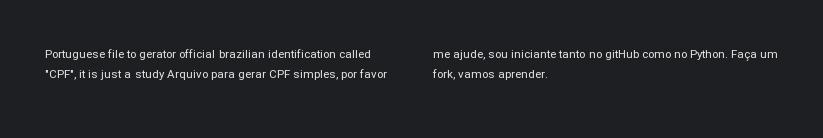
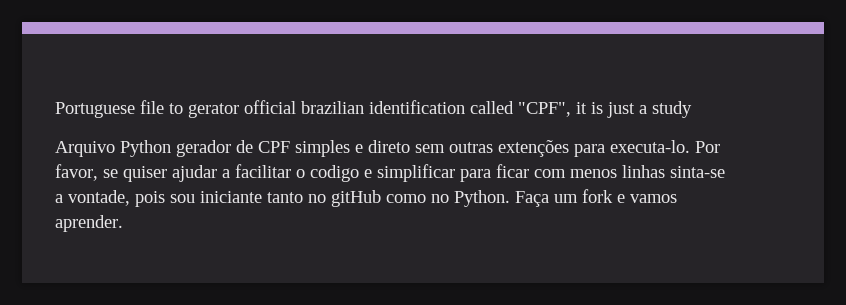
- Portuguese file to gerator official brazilian identification called "CPF", it is just a study Arquivo para gerar CPF simples, por favor me ajude, sou iniciante tanto no gitHub como no Python.
+ Portuguese file to gerator official brazilian identification called "CPF", it is just a study
+ Arquivo Python gerador de CPF simples e direto sem outras extenções para executa-lo. Por favor, se quiser ajudar a facilitar o codigo e simplificar para ficar com menos linhas sinta-se a vontade, pois sou iniciante tanto no gitHub como no Python.
- Faça um fork, vamos aprender.
+ Faça um fork e vamos aprender.

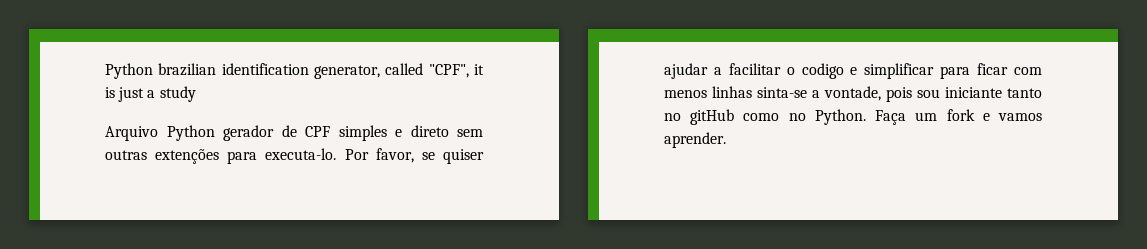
- Portuguese file to gerator official brazilian identification called "CPF", it is just a study
+ Python brazilian identification generator, called "CPF", it is just a study

